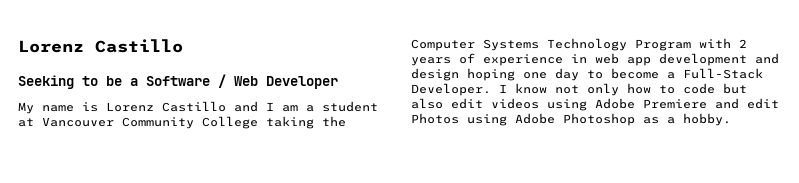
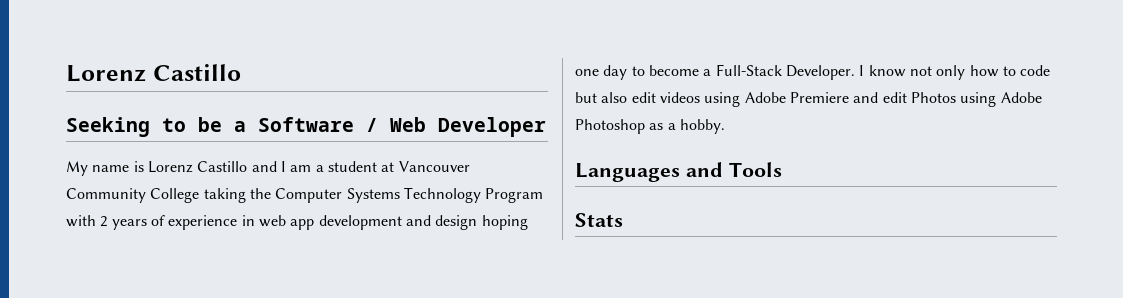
+ Languages and Tools
+ Stats

